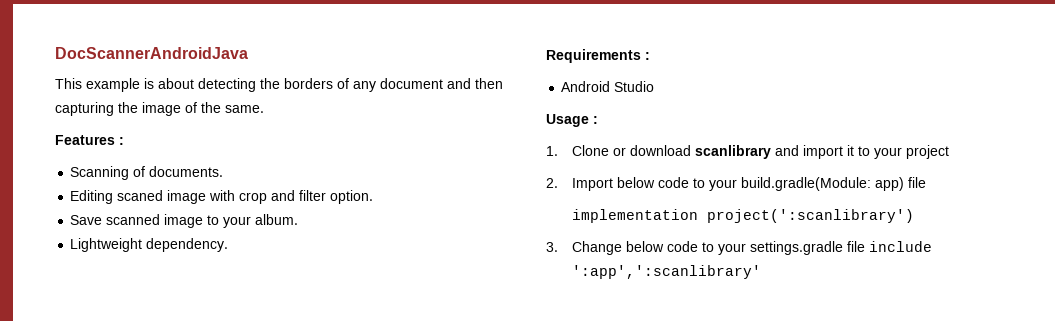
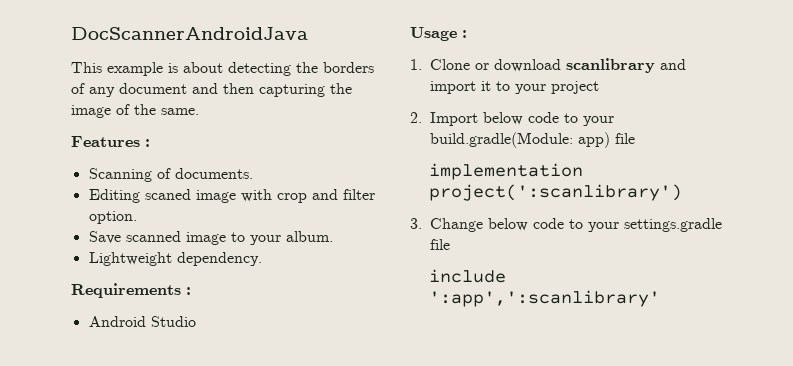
- 3. Change below code to your settings.gradle file include ':app',':scanlibrary'
+ 3. Change below code to your settings.gradle file
+ include ':app',':scanlibrary'

